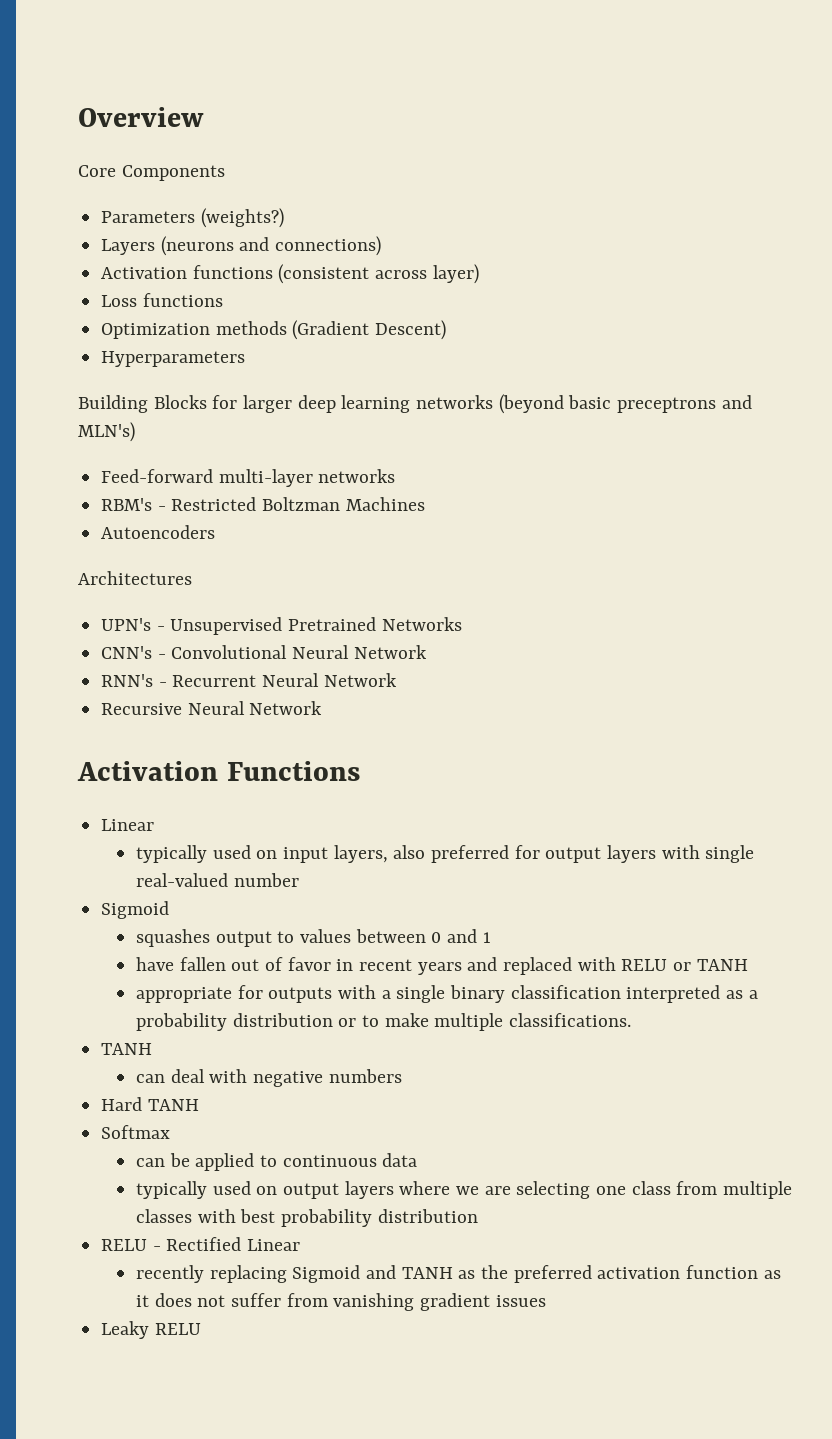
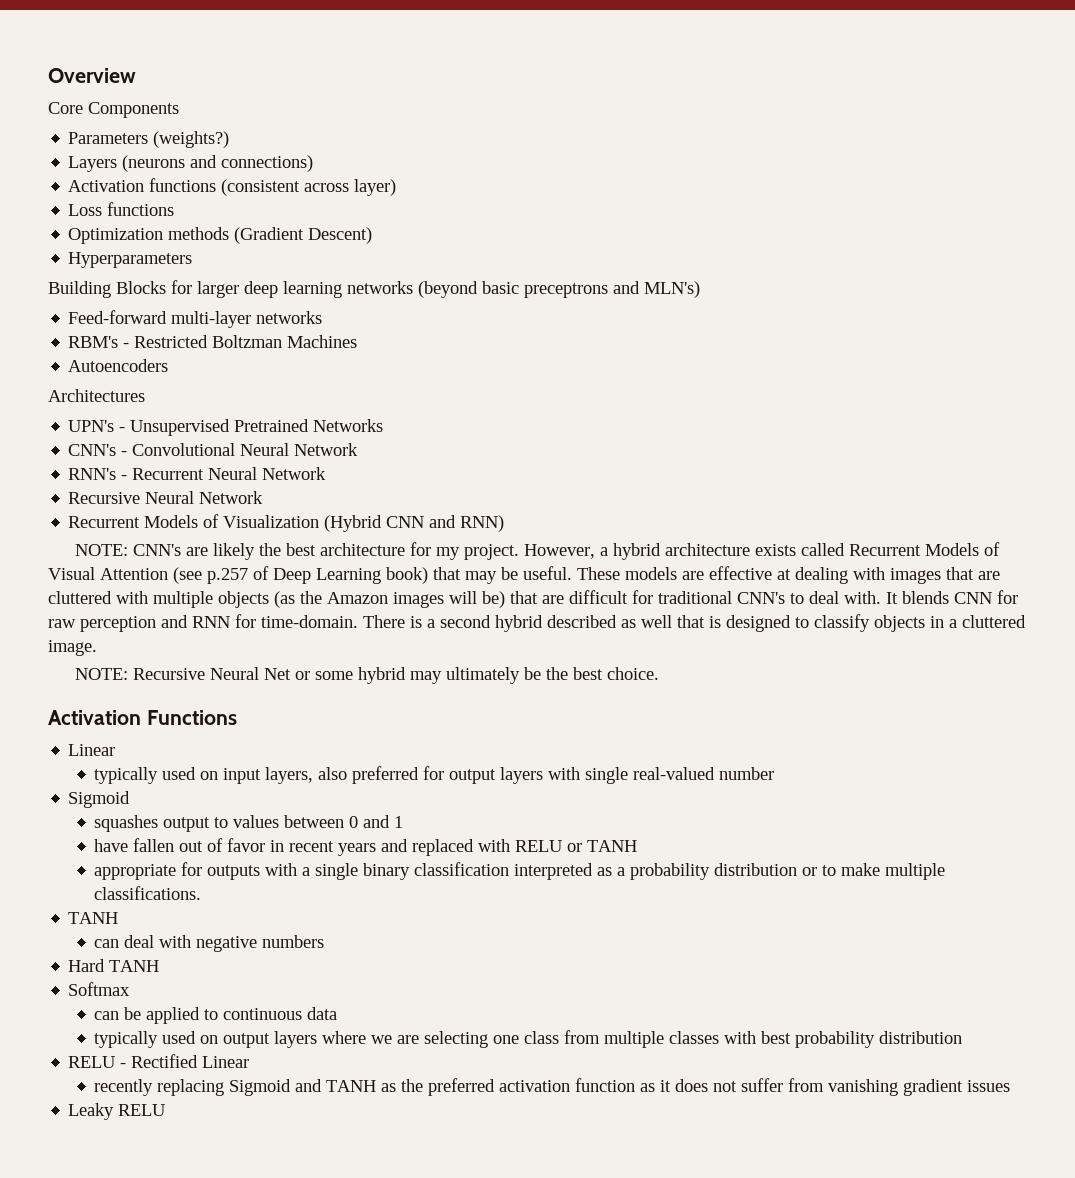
+ Recurrent Models of Visualization (Hybrid CNN and RNN)
+ NOTE: CNN's are likely the best architecture for my project. However, a hybrid architecture exists called Recurrent Models of Visual Attention (see p.257 of Deep Learning book) that may be useful. These models are effective at dealing with images that are cluttered with multiple objects (as the Amazon images will be) that are difficult for traditional CNN's to deal with. It blends CNN for raw perception and RNN for time-domain. There is a second hybrid described as well that is designed to classify objects in a cluttered image.
+ NOTE: Recursive Neural Net or some hybrid may ultimately be the best choice.

